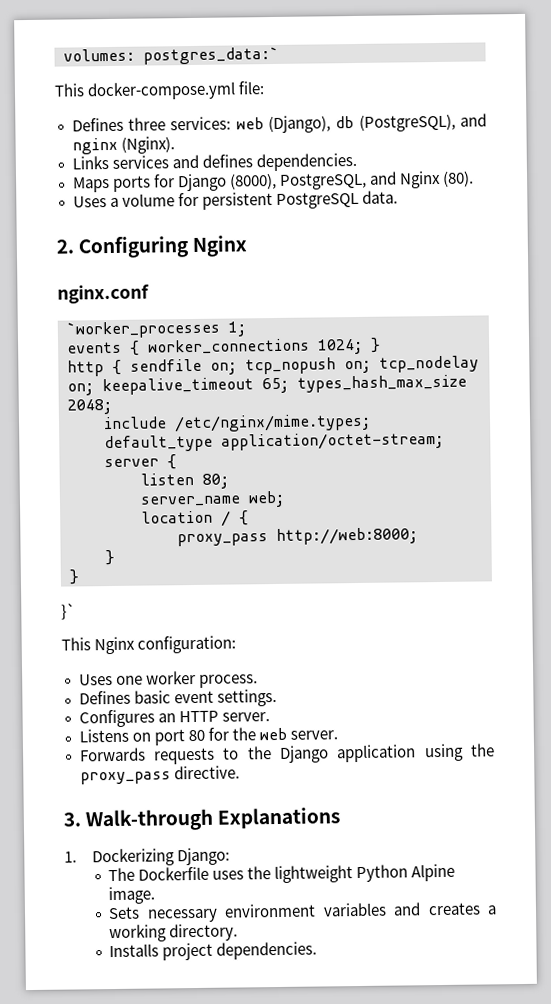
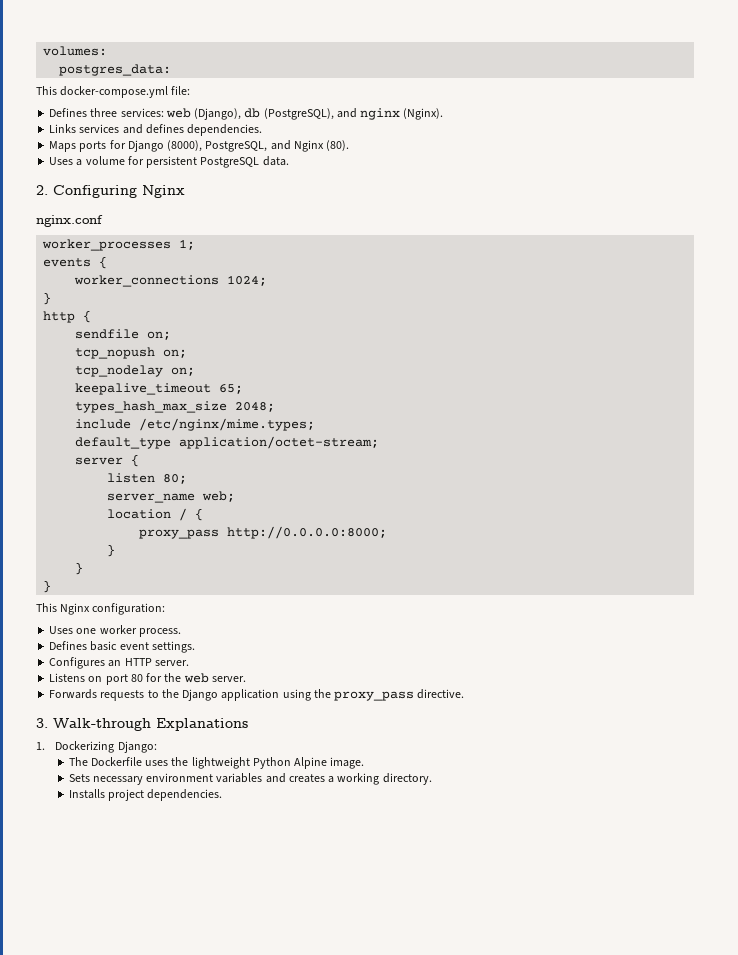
- volumes: postgres_data:`
+ volumes:
+ postgres_data:
- `worker_processes 1;
+ worker_processes 1;
- events { worker_connections 1024; }
+ events {
+ worker_connections 1024;
+ }
- http { sendfile on; tcp_nopush on; tcp_nodelay on; keepalive_timeout 65; types_hash_max_size 2048;
+ http {
+ sendfile on;
+ tcp_nopush on;
+ tcp_nodelay on;
+ keepalive_timeout 65;
+ types_hash_max_size 2048;
- proxy_pass http://web:8000;
+ proxy_pass http://0.0.0.0:8000;
  }
  }
- }`
+ }

